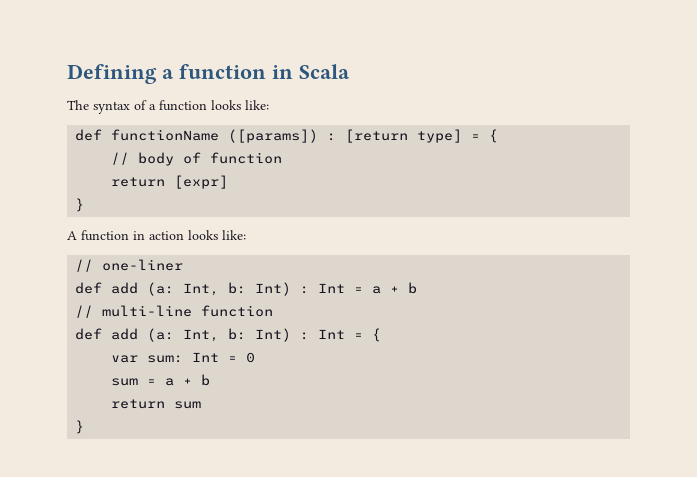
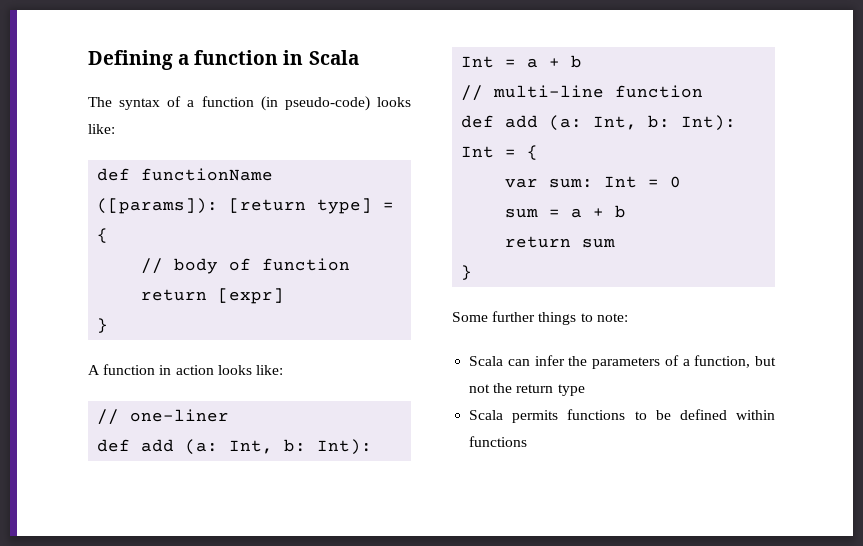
- The syntax of a function looks like:
+ The syntax of a function (in pseudo-code) looks like:
- def functionName ([params]) : [return type] = {
+ def functionName ([params]): [return type] = {
- def add (a: Int, b: Int) : Int = a + b
+ def add (a: Int, b: Int): Int = a + b
- def add (a: Int, b: Int) : Int = {
+ def add (a: Int, b: Int): Int = {
+ Some further things to note:
+ Scala can infer the parameters of a function, but not the return type
+ Scala permits functions to be defined within functions

